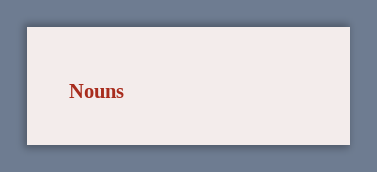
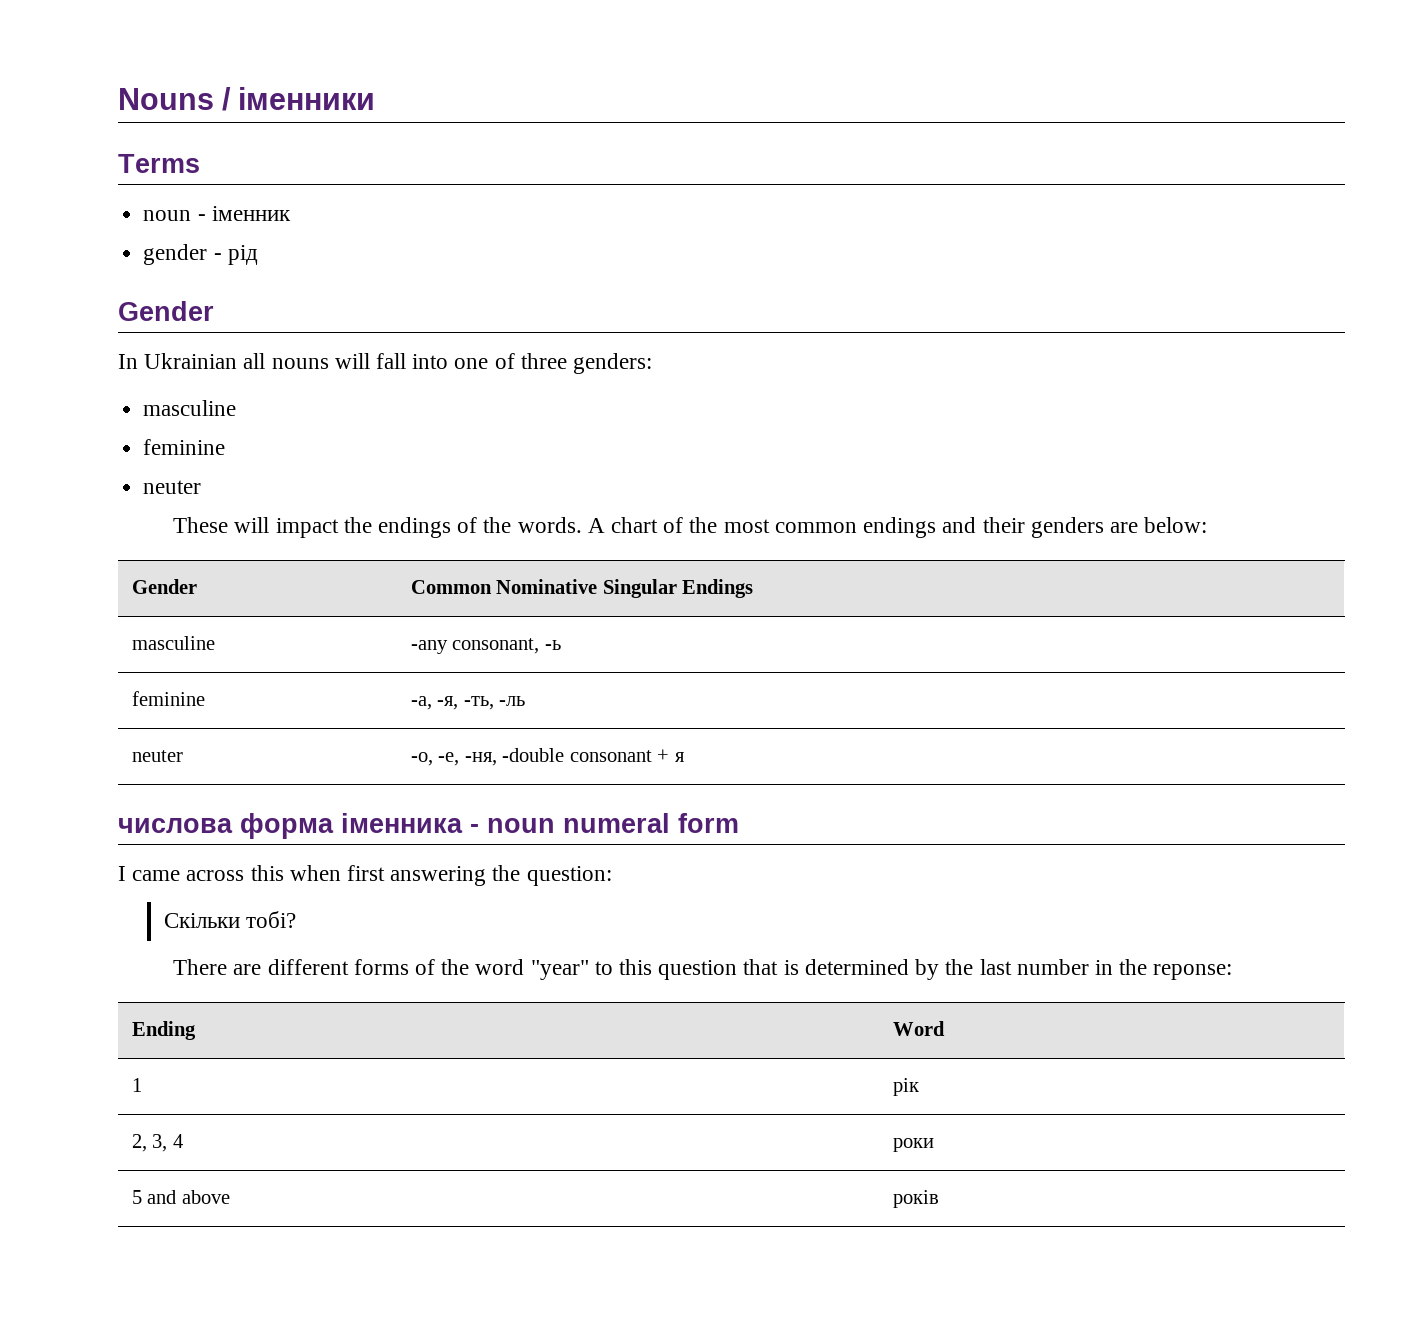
- Nouns
+ Nouns / іменники
+ Terms
+ noun - іменник
+ gender - рід
+ Gender
+ In Ukrainian all nouns will fall into one of three genders:
+ masculine
+ feminine
+ neuter
+ These will impact the endings of the words. A chart of the most common endings and their genders are below:
+ Gender | Common Nominative Singular Endings
+ masculine | -any consonant, -ь
+ feminine | -а, -я, -ть, -ль
+ neuter | -о, -е, -ня, -double consonant + я
+ числова форма іменника - noun numeral form
+ I came across this when first answering the question:
+ Скільки тобі?
+ There are different forms of the word "year" to this question that is determined by the last number in the reponse:
+ Ending | Word
+ 1 | рік
+ 2, 3, 4 | роки
+ 5 and above | років

